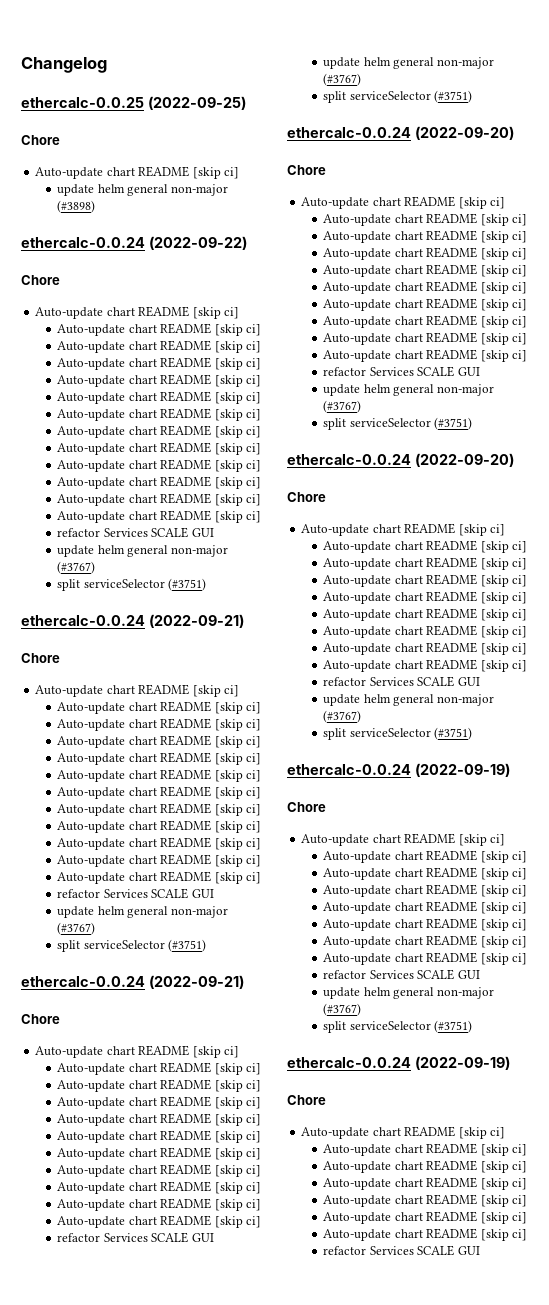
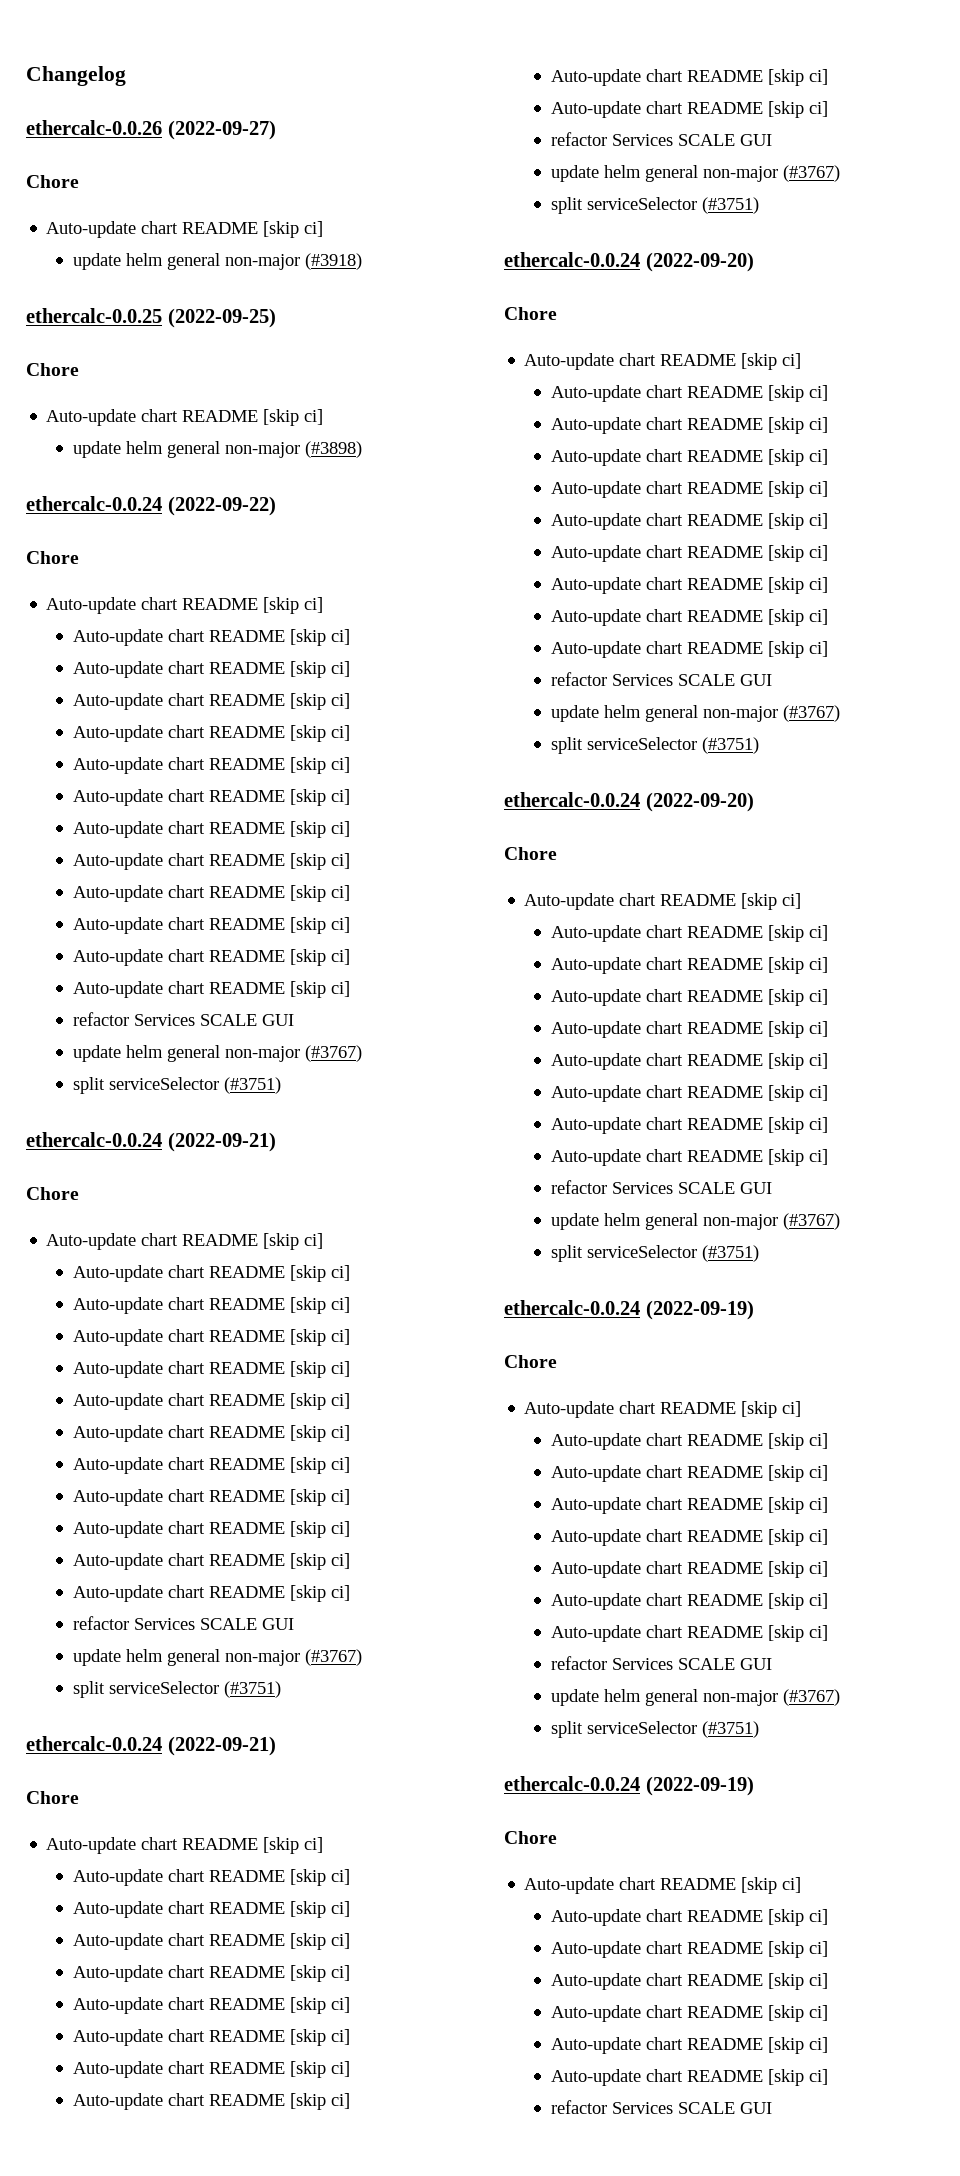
+ ethercalc-0.0.26 (2022-09-27)
+ Chore
+ Auto-update chart README [skip ci]
+ update helm general non-major (#3918)

